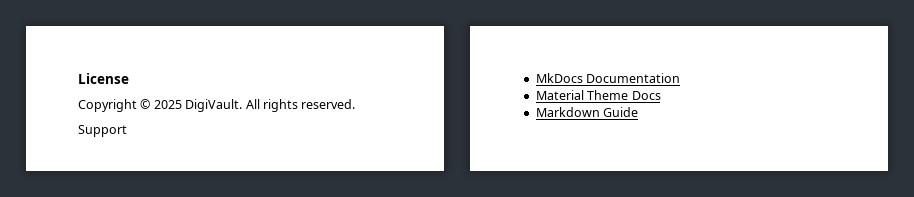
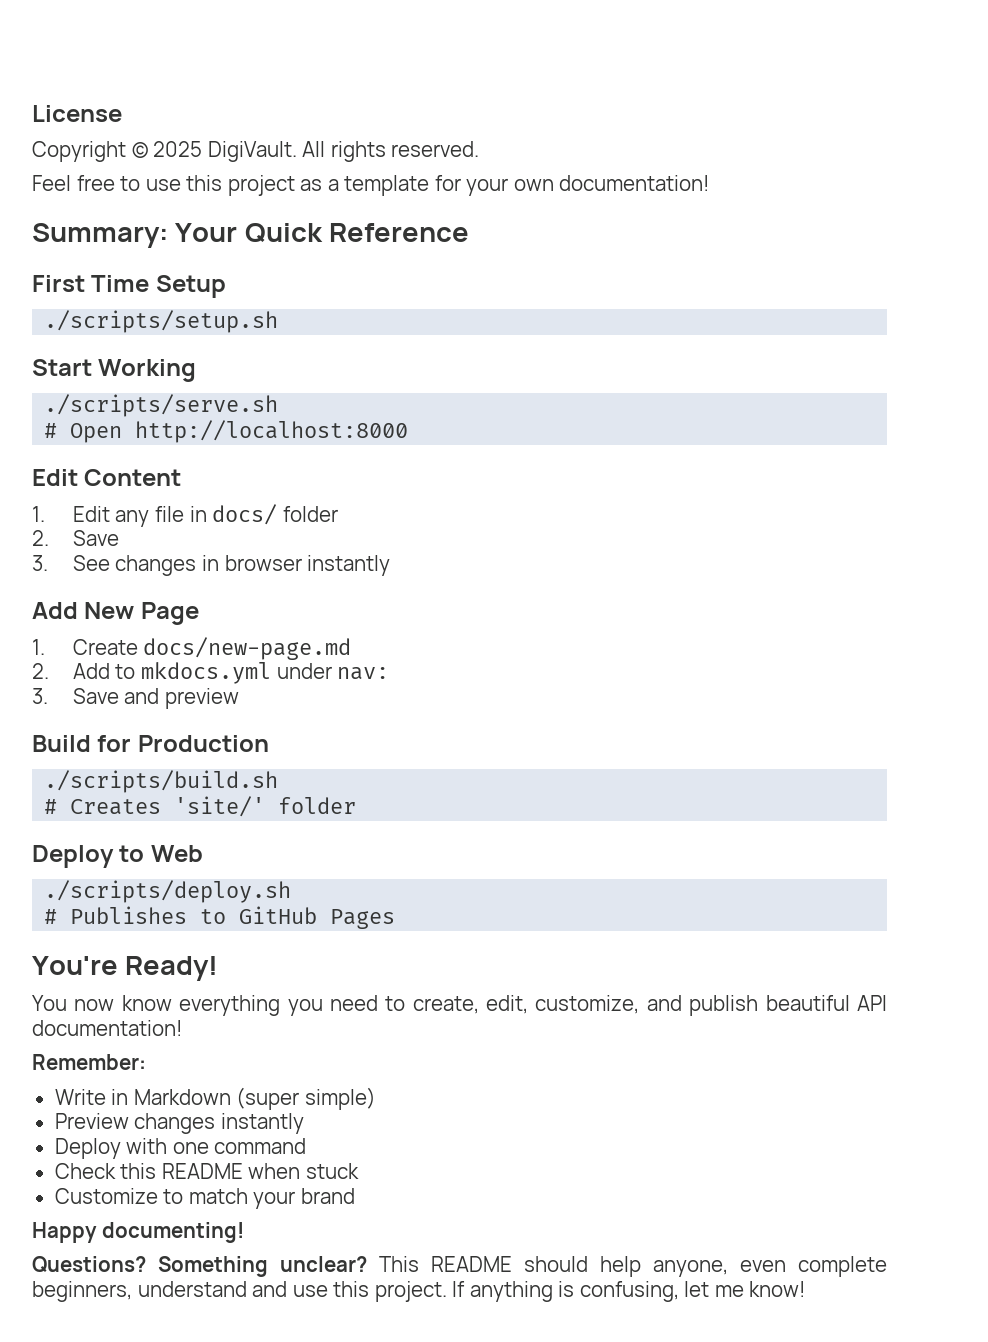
- Support
- MkDocs Documentation
- Material Theme Docs
- Markdown Guide
+ Feel free to use this project as a template for your own documentation!
+ Summary: Your Quick Reference
+ First Time Setup
+ ./scripts/setup.sh
+ Start Working
+ ./scripts/serve.sh
+ # Open http://localhost:8000
+ Edit Content
+ 1. Edit any file in docs/ folder
+ 2. Save
+ 3. See changes in browser instantly
+ Add New Page
+ 1. Create docs/new-page.md
+ 2. Add to mkdocs.yml under nav:
+ 3. Save and preview
+ Build for Production
+ ./scripts/build.sh
+ # Creates 'site/' folder
+ Deploy to Web
+ ./scripts/deploy.sh
+ # Publishes to GitHub Pages
+ You're Ready!
+ You now know everything you need to create, edit, customize, and publish beautiful API documentation!
+ Remember:
+ Write in Markdown (super simple)
+ Preview changes instantly
+ Deploy with one command
+ Check this README when stuck
+ Customize to match your brand
+ Happy documenting!
+ Questions? Something unclear? This README should help anyone, even complete beginners, understand and use this project. If anything is confusing, let me know!

